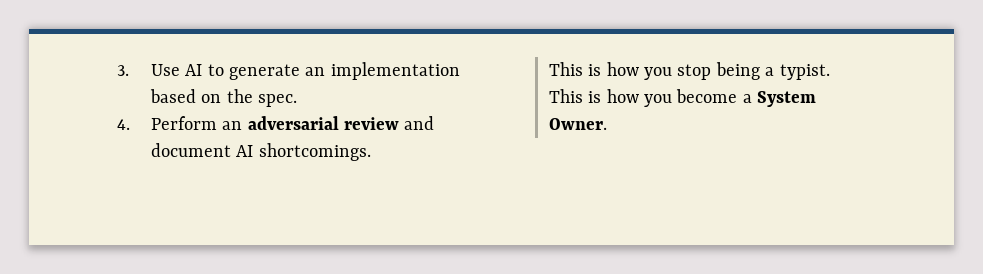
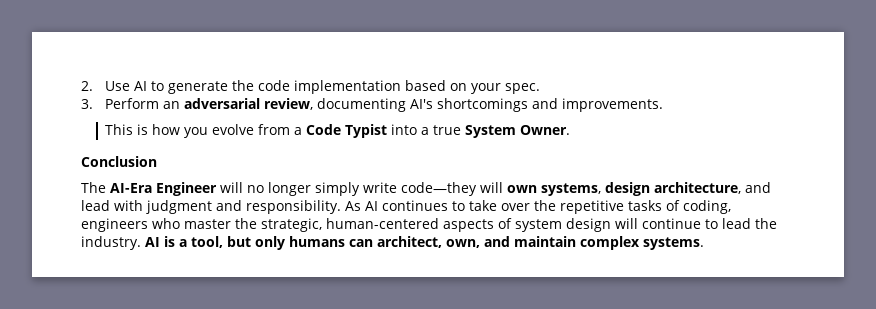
- 3. Use AI to generate an implementation based on the spec.
+ 2. Use AI to generate the code implementation based on your spec.
- 4. Perform an adversarial review and document AI shortcomings.
- This is how you stop being a typist. This is how you become a System Owner.
+ 3. Perform an adversarial review, documenting AI's shortcomings and improvements.
+ This is how you evolve from a Code Typist into a true System Owner.
+ Conclusion
+ The AI-Era Engineer will no longer simply write code—they will own systems, design architecture, and lead with judgment and responsibility. As AI continues to take over the repetitive tasks of coding, engineers who master the strategic, human-centered aspects of system design will continue to lead the industry. AI is a tool, but only humans can architect, own, and maintain complex systems.

